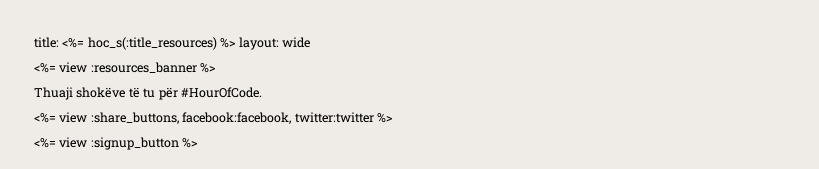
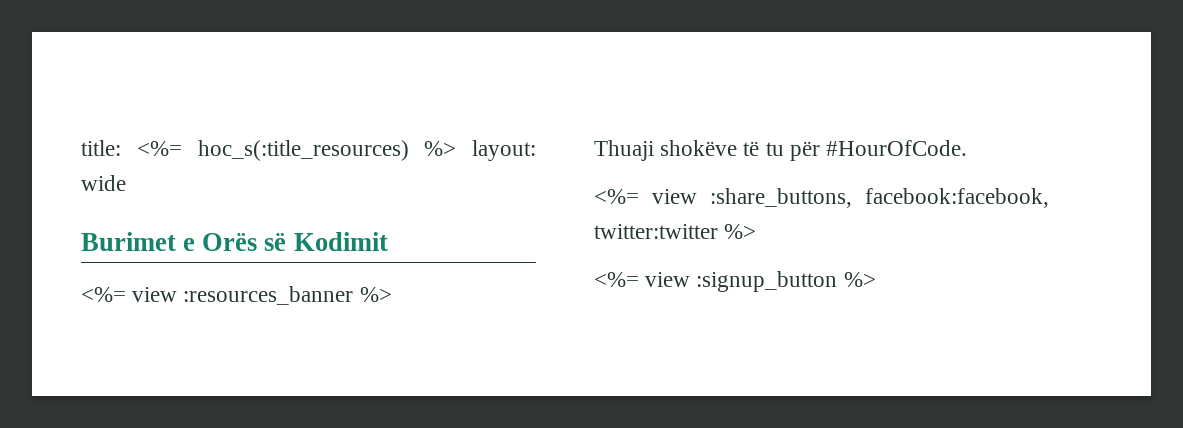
+ Burimet e Orës së Kodimit

